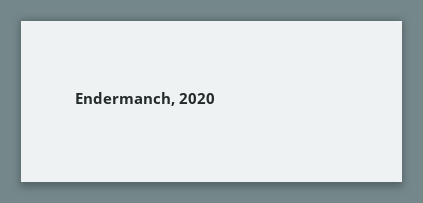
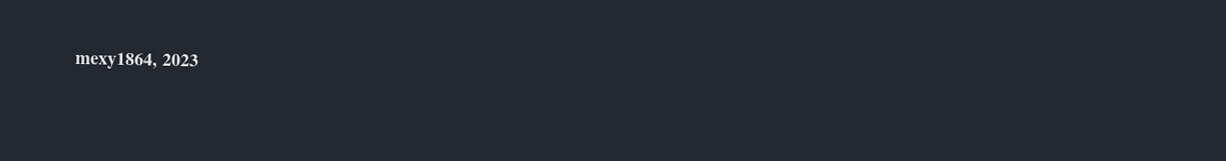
- Endermanch, 2020
+ mexy1864, 2023

